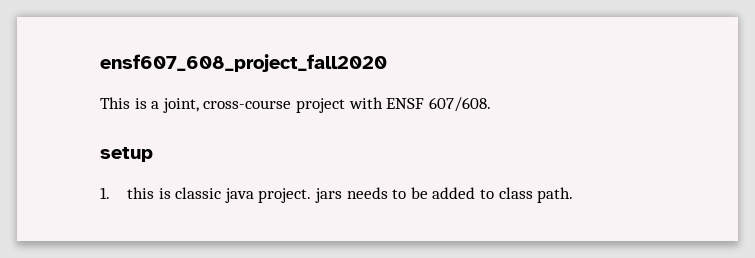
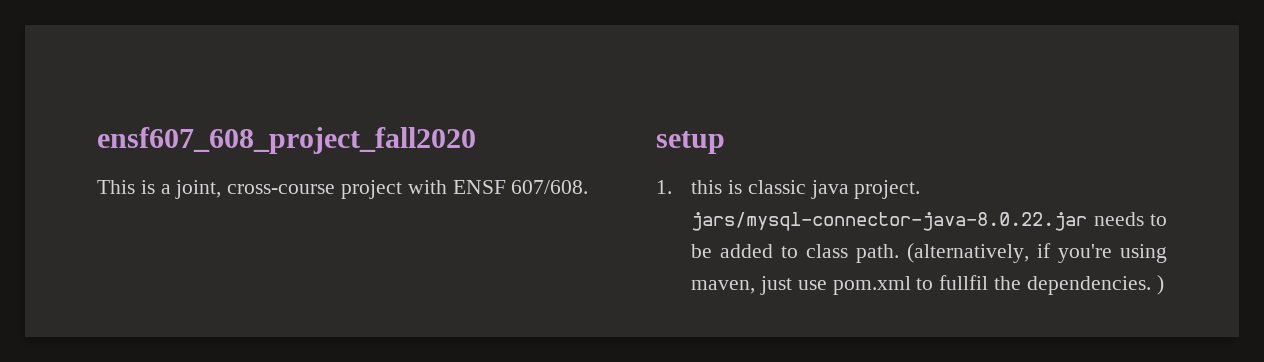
- 1. this is classic java project. jars needs to be added to class path.
+ 1. this is classic java project. jars/mysql-connector-java-8.0.22.jar needs to be added to class path.
+ (alternatively, if you're using maven, just use pom.xml to fullfil the dependencies. )

